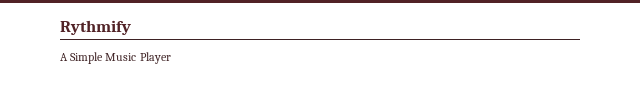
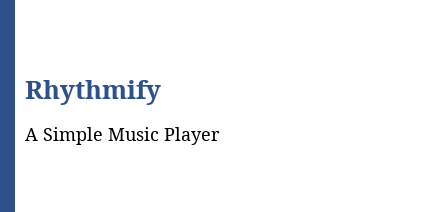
- Rythmify
+ Rhythmify

